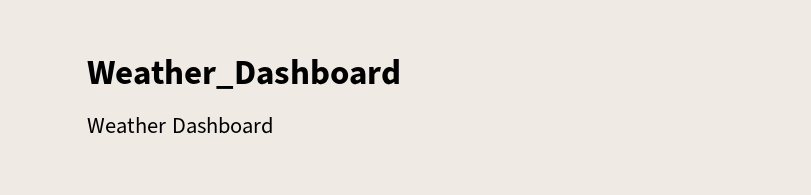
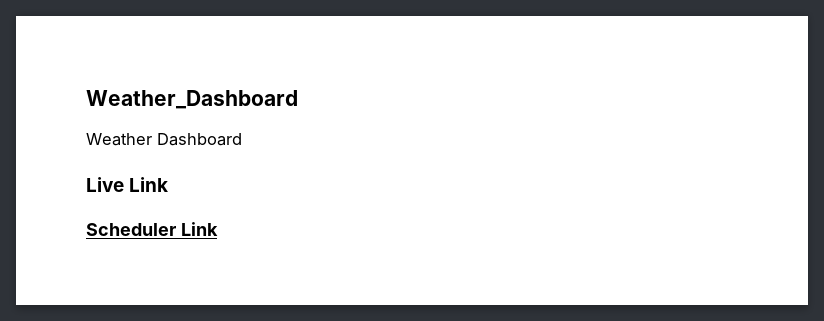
+ Live Link
+ Scheduler Link

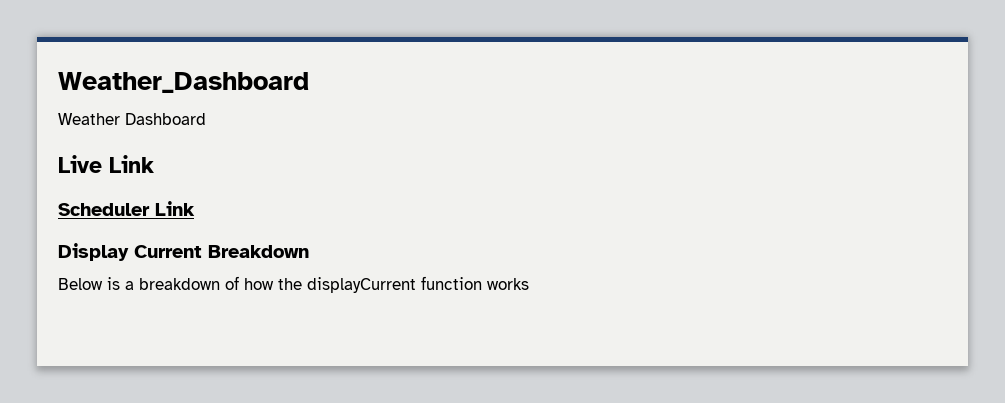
+ Display Current Breakdown
+ Below is a breakdown of how the displayCurrent function works

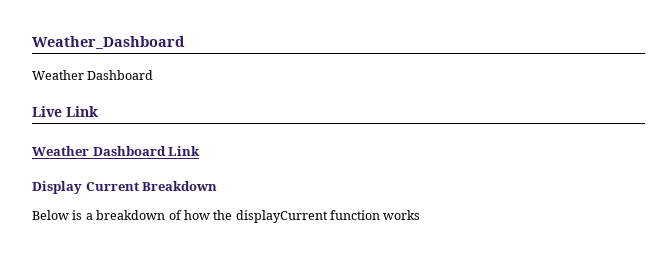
- Scheduler Link
+ Weather Dashboard Link

